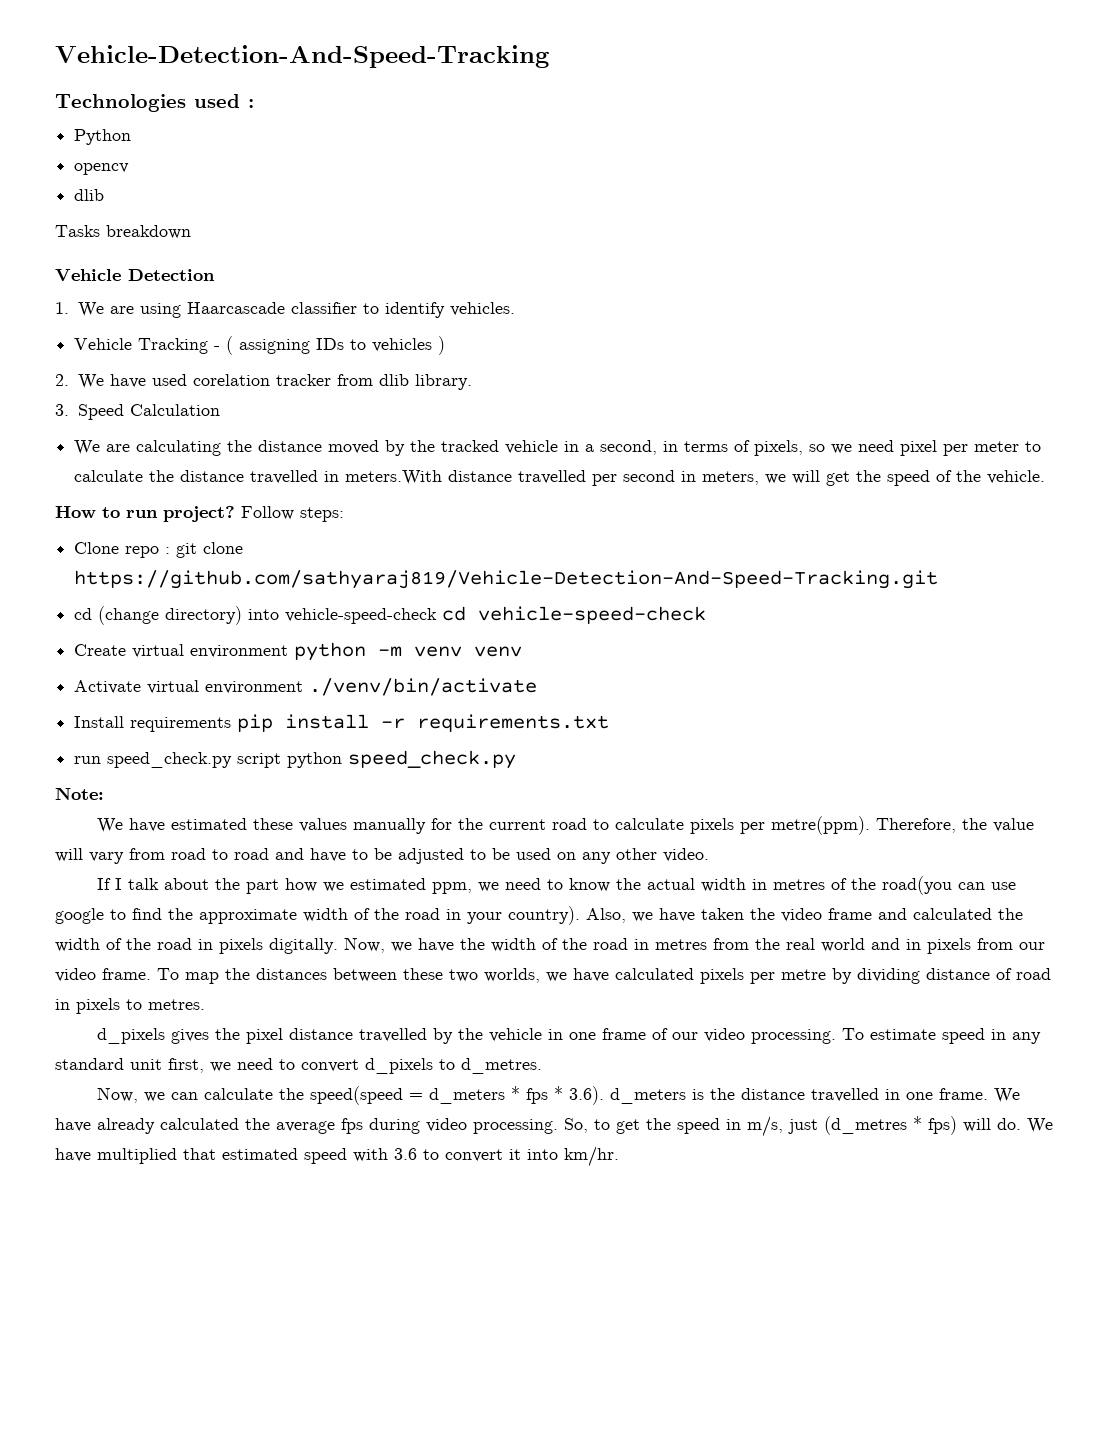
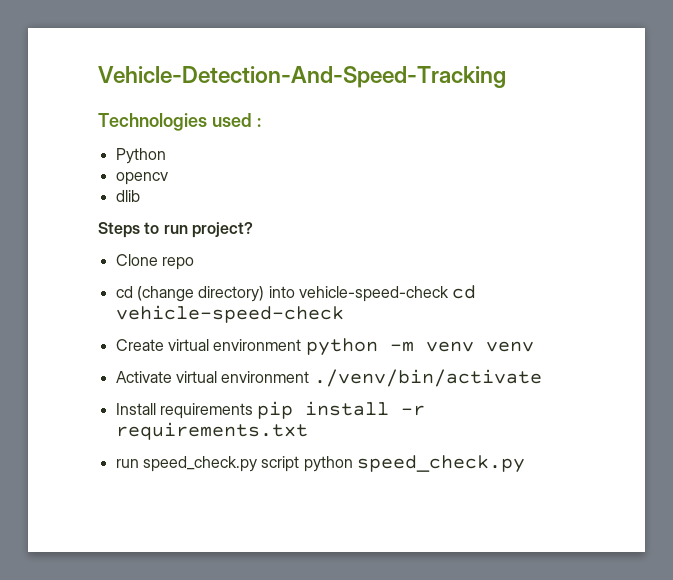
- Tasks breakdown
- Vehicle Detection
- 1. We are using Haarcascade classifier to identify vehicles.
- Vehicle Tracking - ( assigning IDs to vehicles )
- 2. We have used corelation tracker from dlib library.
- 3. Speed Calculation
- We are calculating the distance moved by the tracked vehicle in a second, in terms of pixels, so we need pixel per meter to calculate the distance travelled in meters.With distance travelled per second in meters, we will get the speed of the vehicle.
- How to run project? Follow steps:
+ Steps to run project?
- Clone repo : git clone https://github.com/sathyaraj819/Vehicle-Detection-And-Speed-Tracking.git
+ Clone repo
- Note:
- We have estimated these values manually for the current road to calculate pixels per metre(ppm). Therefore, the value will vary from road to road and have to be adjusted to be used on any other video.
- If I talk about the part how we estimated ppm, we need to know the actual width in metres of the road(you can use google to find the approximate width of the road in your country). Also, we have taken the video frame and calculated the width of the road in pixels digitally. Now, we have the width of the road in metres from the real world and in pixels from our video frame. To map the distances between these two worlds, we have calculated pixels per metre by dividing distance of road in pixels to metres.
- d_pixels gives the pixel distance travelled by the vehicle in one frame of our video processing. To estimate speed in any standard unit first, we need to convert d_pixels to d_metres.
- Now, we can calculate the speed(speed = d_meters * fps * 3.6). d_meters is the distance travelled in one frame. We have already calculated the average fps during video processing. So, to get the speed in m/s, just (d_metres * fps) will do. We have multiplied that estimated speed with 3.6 to convert it into km/hr.

